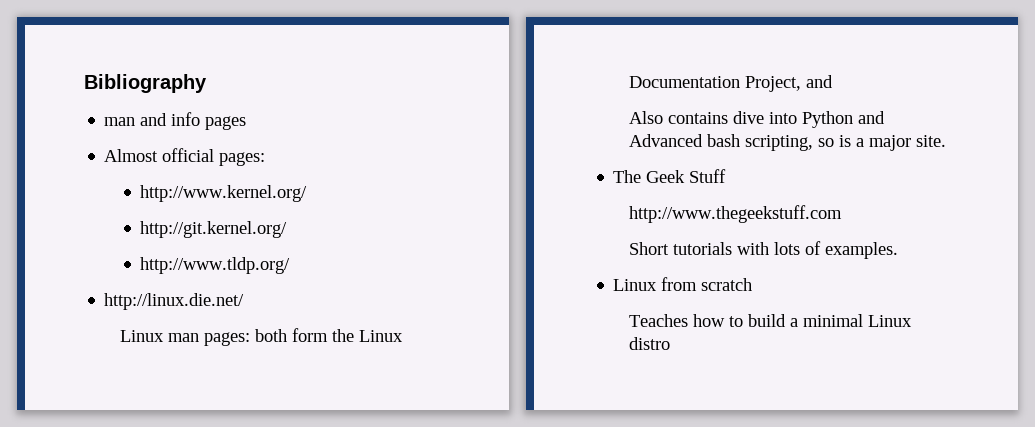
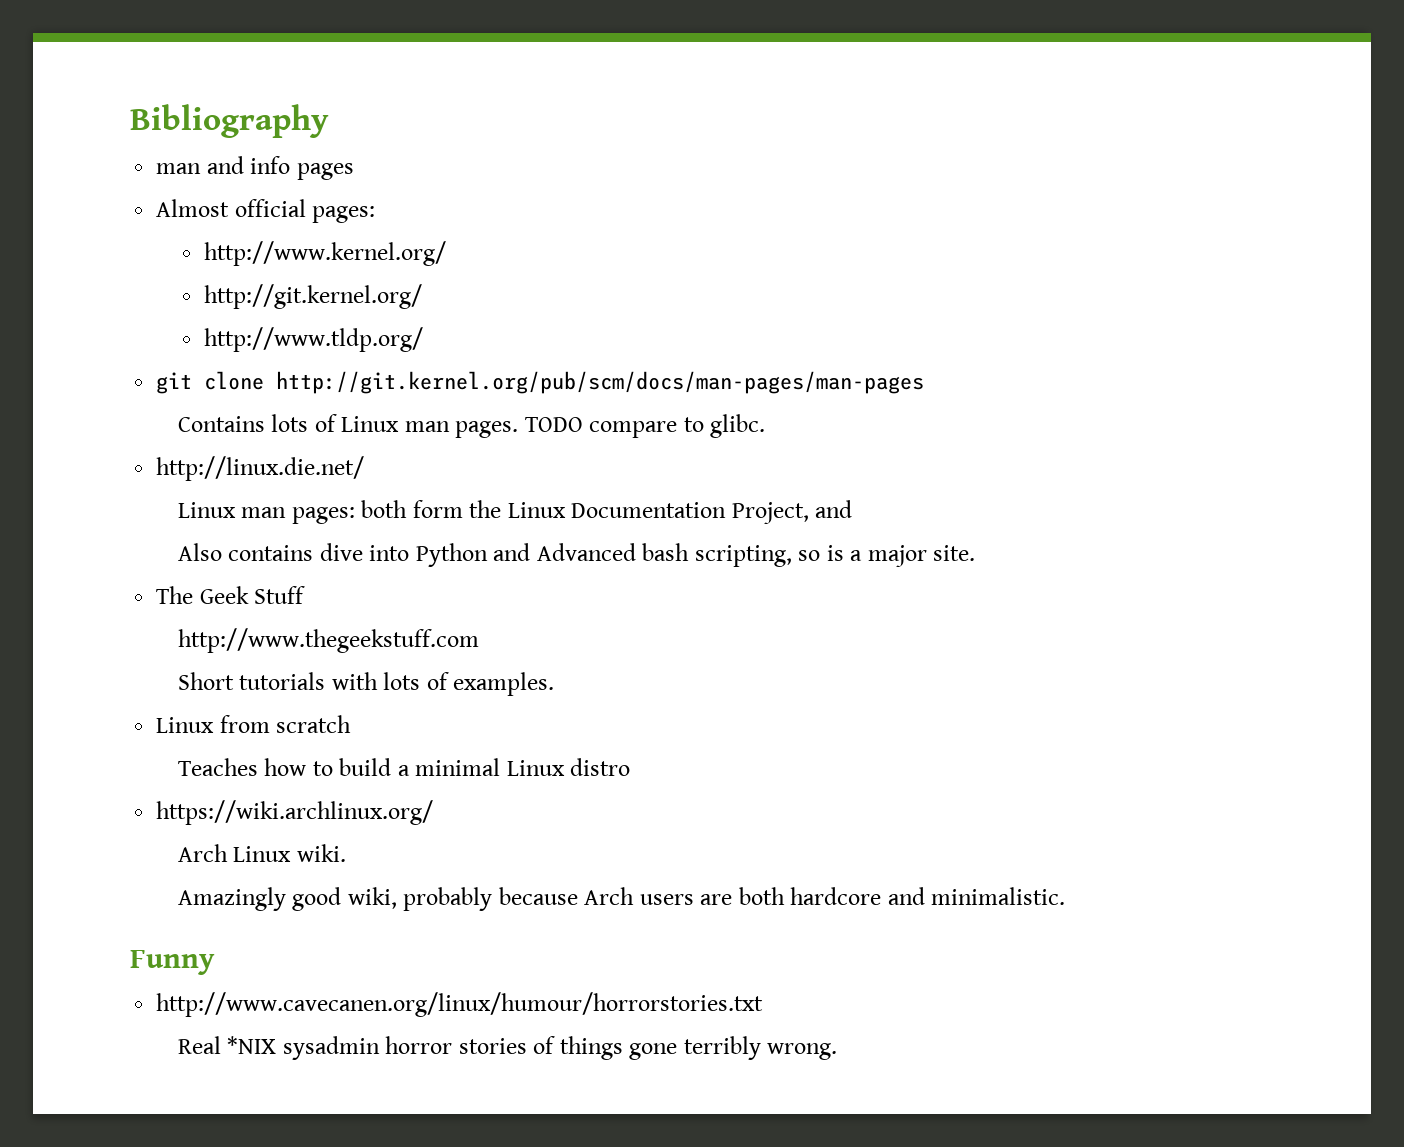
+ git clone http://git.kernel.org/pub/scm/docs/man-pages/man-pages
+ Contains lots of Linux man pages. TODO compare to glibc.
+ https://wiki.archlinux.org/
+ Arch Linux wiki.
+ Amazingly good wiki, probably because Arch users are both hardcore and minimalistic.
+ Funny
+ http://www.cavecanen.org/linux/humour/horrorstories.txt
+ Real *NIX sysadmin horror stories of things gone terribly wrong.

